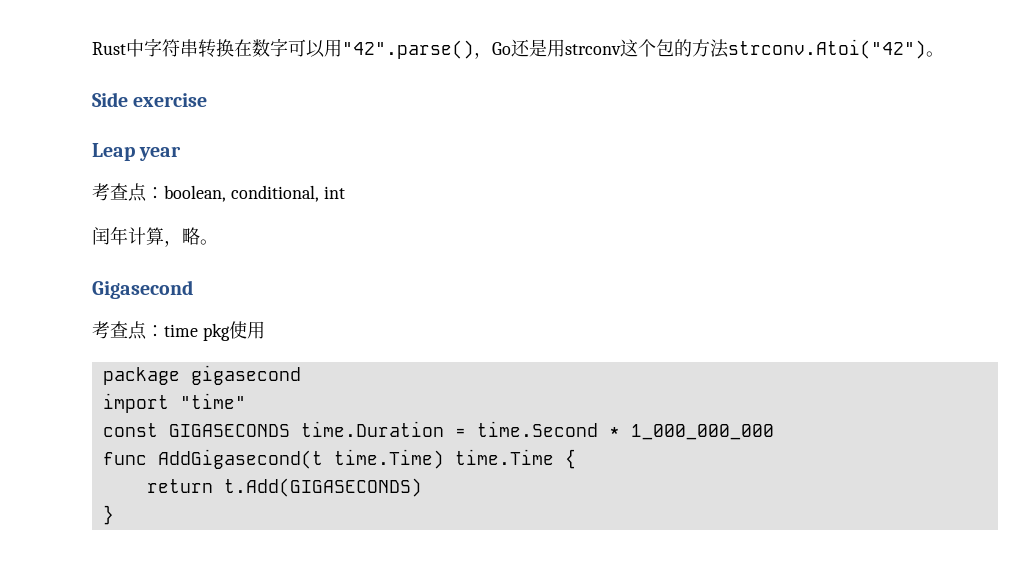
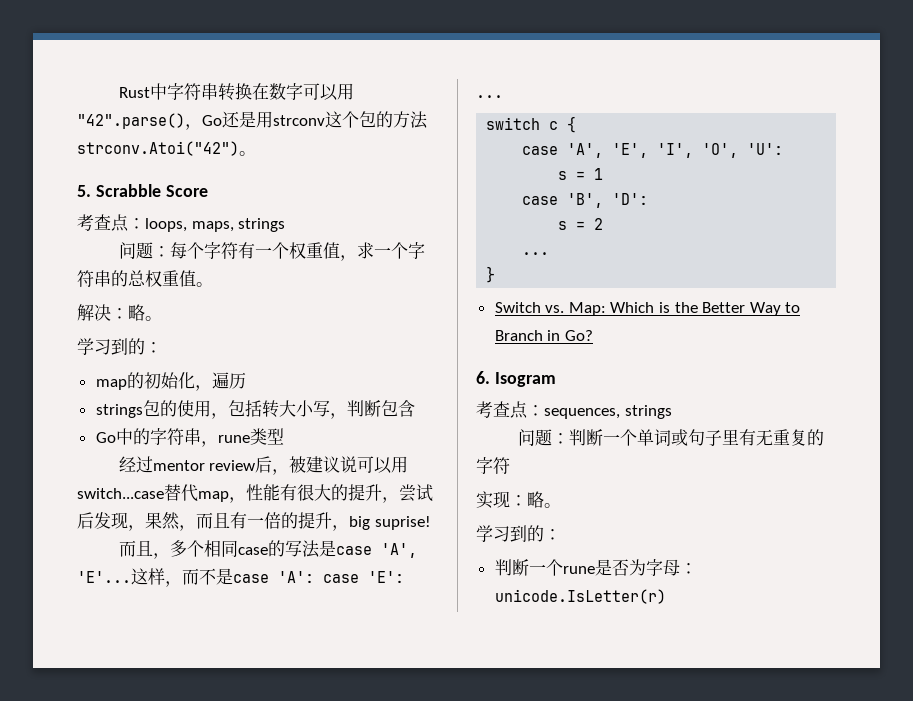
- Side exercise
- Leap year
- 考查点：boolean, conditional, int
- 闰年计算，略。
- Gigasecond
- 考查点：time pkg使用
- package gigasecond
- import "time"
- const GIGASECONDS time.Duration = time.Second * 1_000_000_000
- func AddGigasecond(t time.Time) time.Time {
- return t.Add(GIGASECONDS)
+ 5. Scrabble Score
+ 考查点：loops, maps, strings
+ 问题：每个字符有一个权重值，求一个字符串的总权重值。
+ 解决：略。
+ 学习到的：
+ map的初始化，遍历
+ strings包的使用，包括转大小写，判断包含
+ Go中的字符串，rune类型
+ 经过mentor review后，被建议说可以用switch...case替代map，性能有很大的提升，尝试后发现，果然，而且有一倍的提升，big suprise!
+ 而且，多个相同case的写法是case 'A', 'E'...这样，而不是case 'A': case 'E': ...
+ switch c {
+ case 'A', 'E', 'I', 'O', 'U':
+ s = 1
+ case 'B', 'D':
+ s = 2
+ ...
  }
+ Switch vs. Map: Which is the Better Way to Branch in Go?
+ 6. Isogram
+ 考查点：sequences, strings
+ 问题：判断一个单词或句子里有无重复的字符
+ 实现：略。
+ 学习到的：
+ 判断一个rune是否为字母：unicode.IsLetter(r)

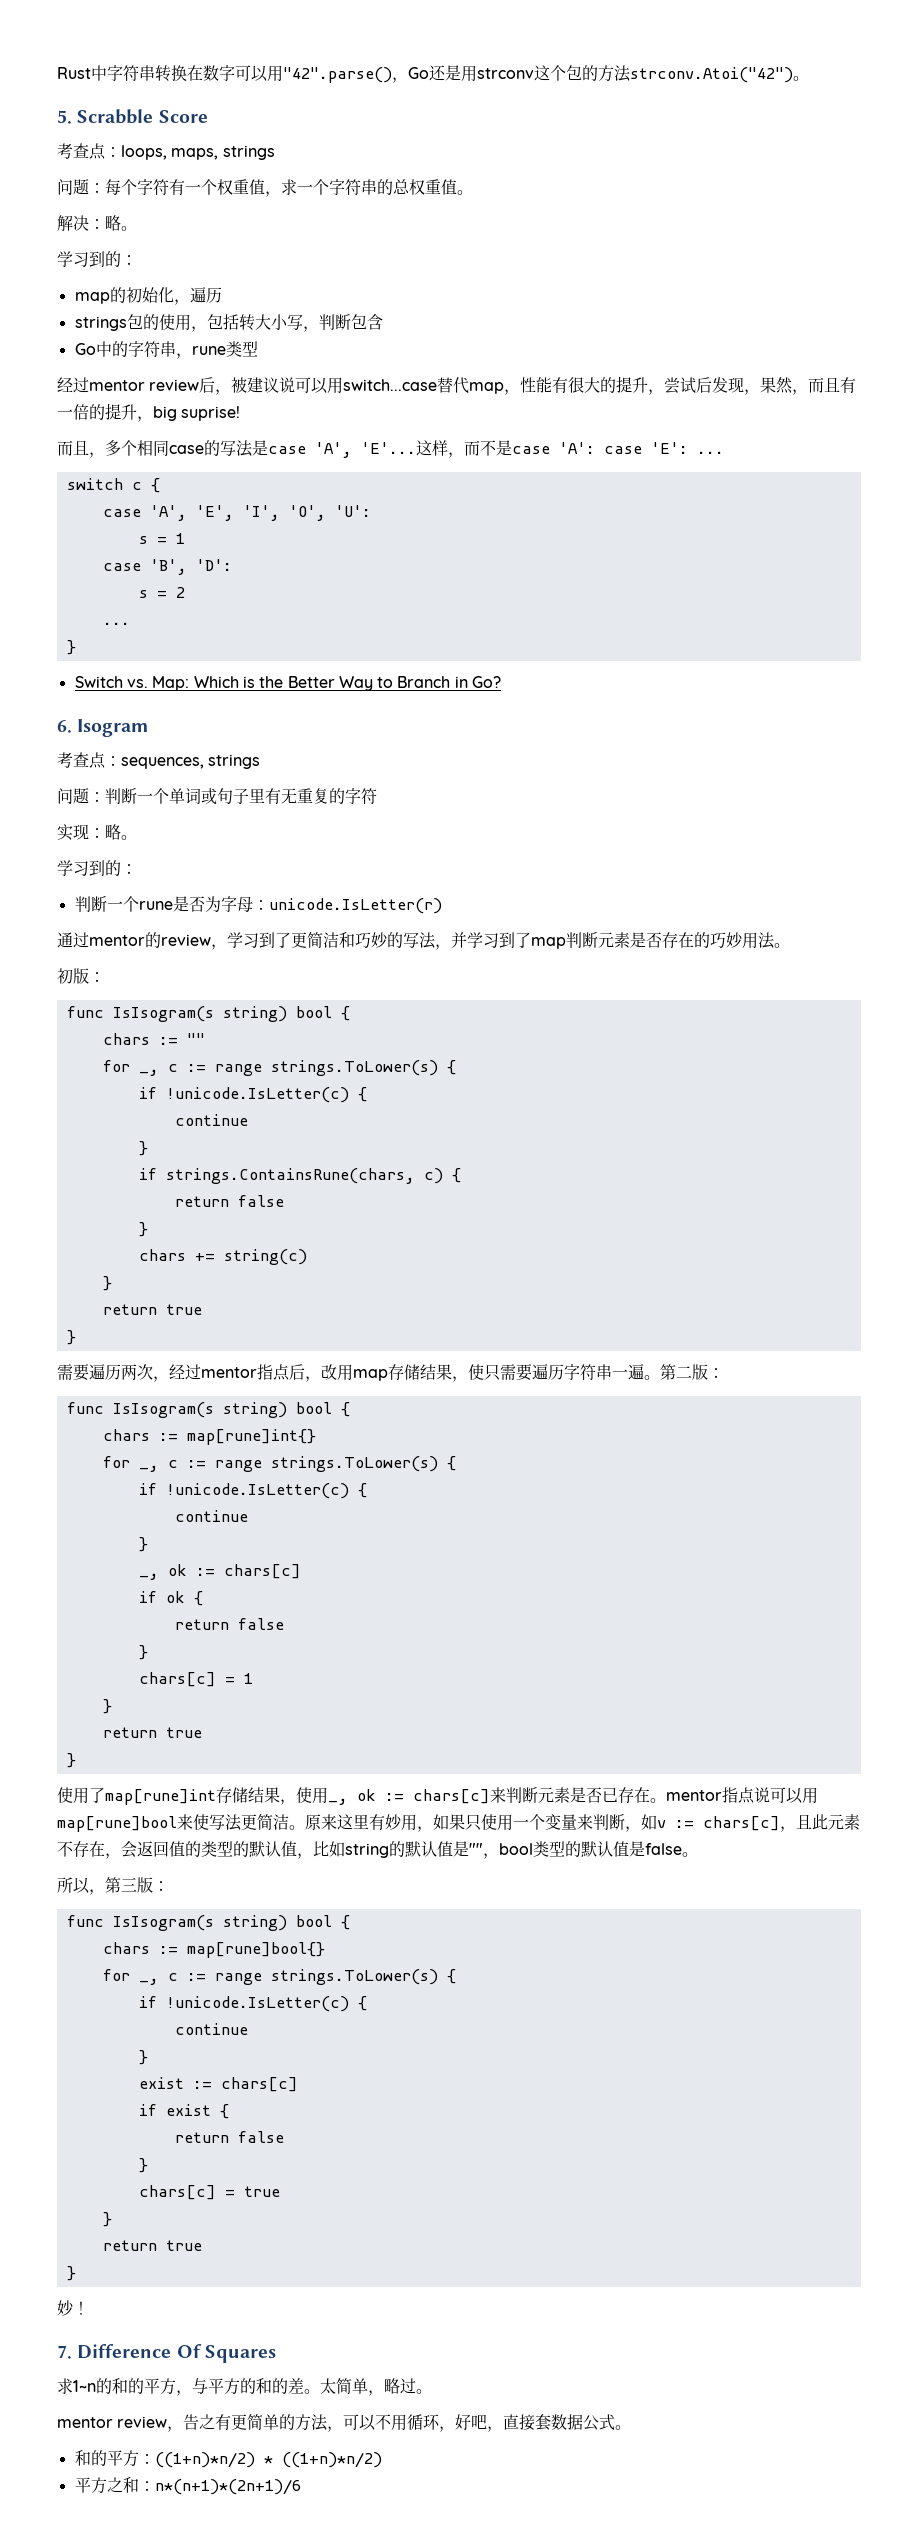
+ 通过mentor的review，学习到了更简洁和巧妙的写法，并学习到了map判断元素是否存在的巧妙用法。
+ 初版：
+ func IsIsogram(s string) bool {
+ chars := ""
+ for _, c := range strings.ToLower(s) {
+ if !unicode.IsLetter(c) {
+ continue
+ }
+ if strings.ContainsRune(chars, c) {
+ return false
+ }
+ chars += string(c)
+ }
+ return true
+ }
+ 需要遍历两次，经过mentor指点后，改用map存储结果，使只需要遍历字符串一遍。第二版：
+ func IsIsogram(s string) bool {
+ chars := map[rune]int{}
+ for _, c := range strings.ToLower(s) {
+ if !unicode.IsLetter(c) {
+ continue
+ }
+ _, ok := chars[c]
+ if ok {
+ return false
+ }
+ chars[c] = 1
+ }
+ return true
+ }
+ 使用了map[rune]int存储结果，使用_, ok := chars[c]来判断元素是否已存在。mentor指点说可以用map[rune]bool来使写法更简洁。原来这里有妙用，如果只使用一个变量来判断，如v := chars[c]，且此元素不存在，会返回值的类型的默认值，比如string的默认值是""，bool类型的默认值是false。
+ 所以，第三版：
+ func IsIsogram(s string) bool {
+ chars := map[rune]bool{}
+ for _, c := range strings.ToLower(s) {
+ if !unicode.IsLetter(c) {
+ continue
+ }
+ exist := chars[c]
+ if exist {
+ return false
+ }
+ chars[c] = true
+ }
+ return true
+ }
+ 妙！
+ 7. Difference Of Squares
+ 求1~n的和的平方，与平方的和的差。太简单，略过。
+ mentor review，告之有更简单的方法，可以不用循环，好吧，直接套数据公式。
+ 和的平方：((1+n)*n/2) * ((1+n)*n/2)
+ 平方之和：n*(n+1)*(2n+1)/6

